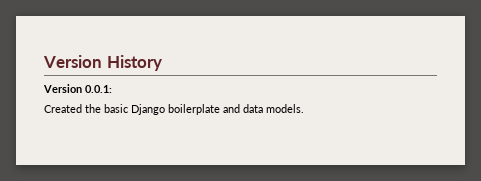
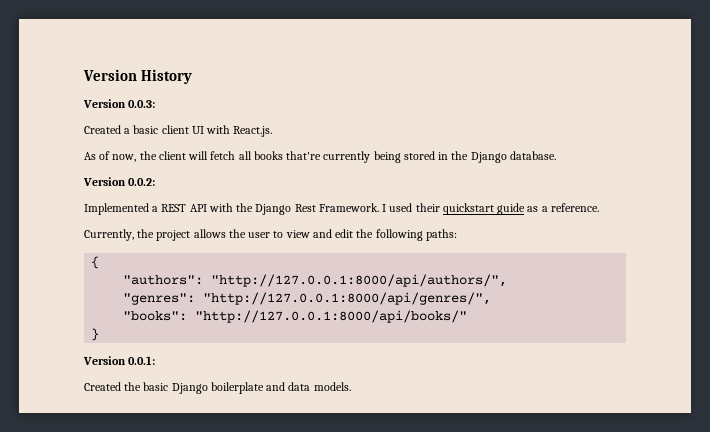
+ Version 0.0.3:
+ Created a basic client UI with React.js.
+ As of now, the client will fetch all books that're currently being stored in the Django database.
+ Version 0.0.2:
+ Implemented a REST API with the Django Rest Framework. I used their quickstart guide as a reference.
+ Currently, the project allows the user to view and edit the following paths:
+ {
+ "authors": "http://127.0.0.1:8000/api/authors/",
+ "genres": "http://127.0.0.1:8000/api/genres/",
+ "books": "http://127.0.0.1:8000/api/books/"
+ }

